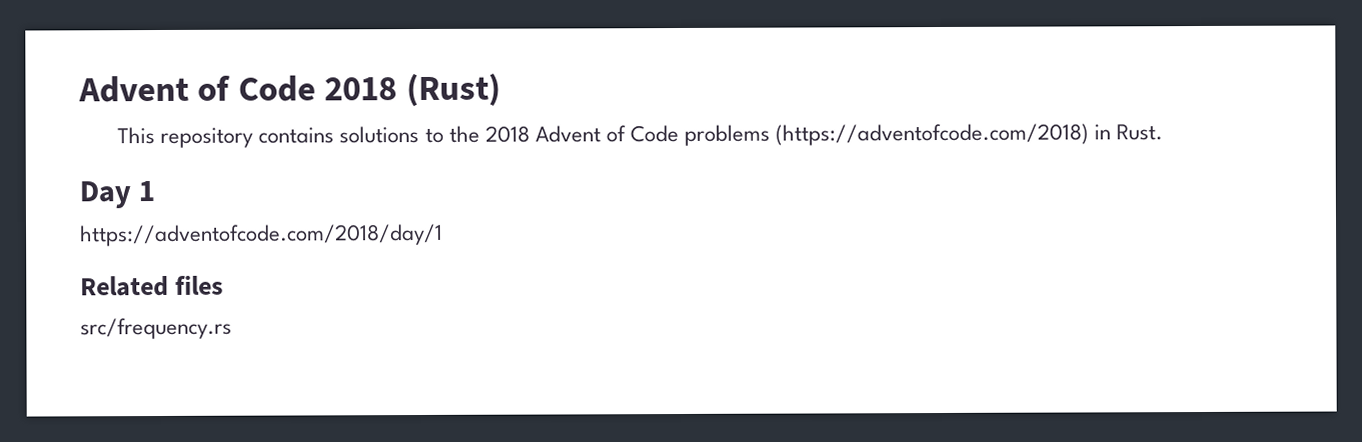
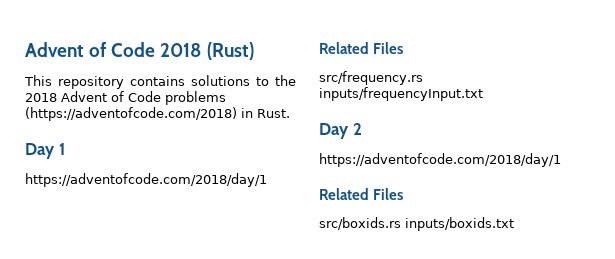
  Day 1
  https://adventofcode.com/2018/day/1
- Related files
+ Related Files
- src/frequency.rs
+ src/frequency.rs inputs/frequencyInput.txt
+ Day 2
+ https://adventofcode.com/2018/day/1
+ Related Files
+ src/boxids.rs inputs/boxids.txt

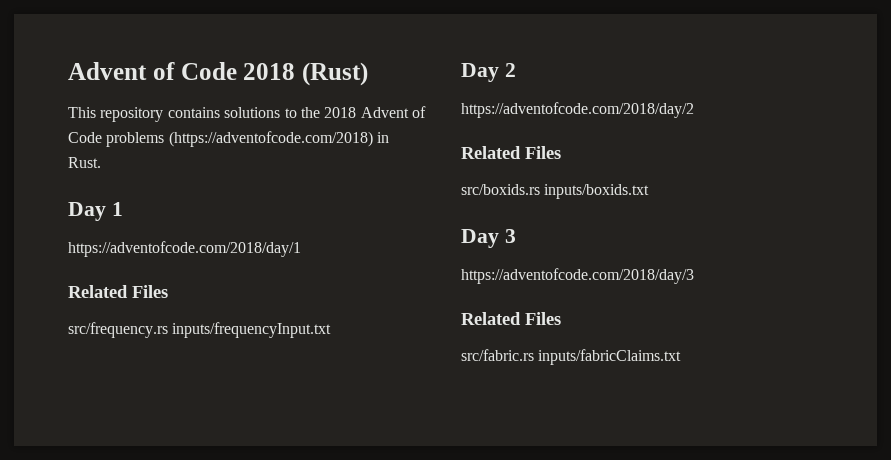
  Day 2
- https://adventofcode.com/2018/day/1
+ https://adventofcode.com/2018/day/2
+ Day 3
+ https://adventofcode.com/2018/day/3
+ Related Files
+ src/fabric.rs inputs/fabricClaims.txt

